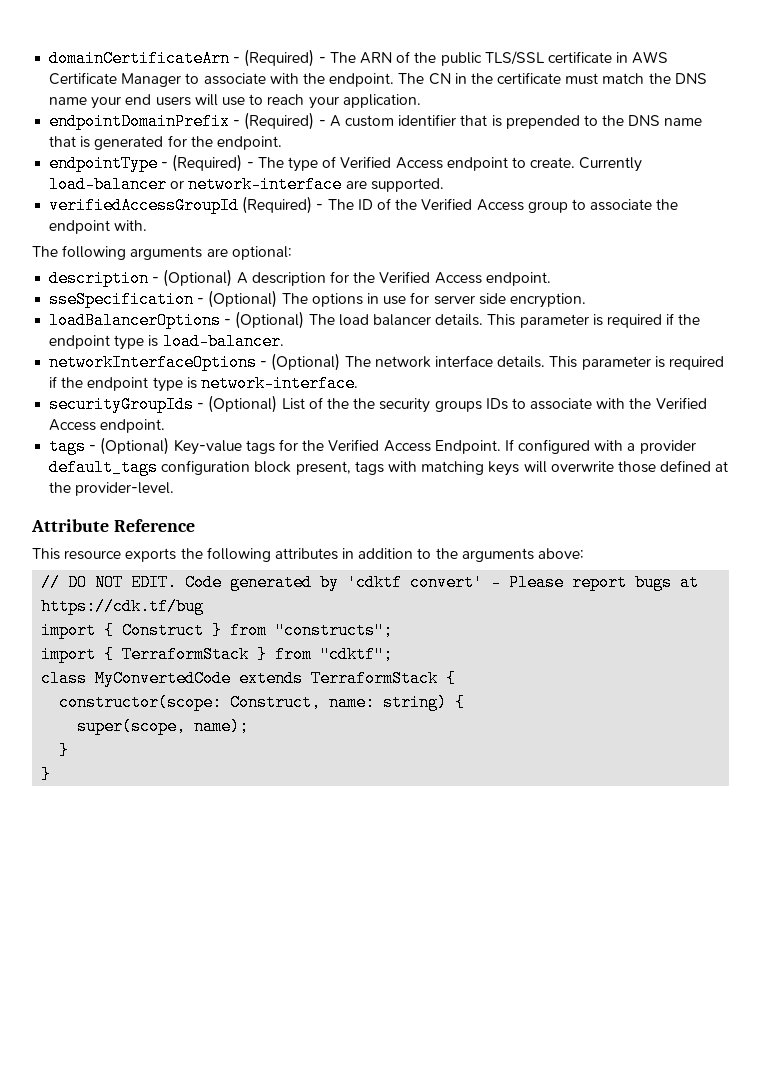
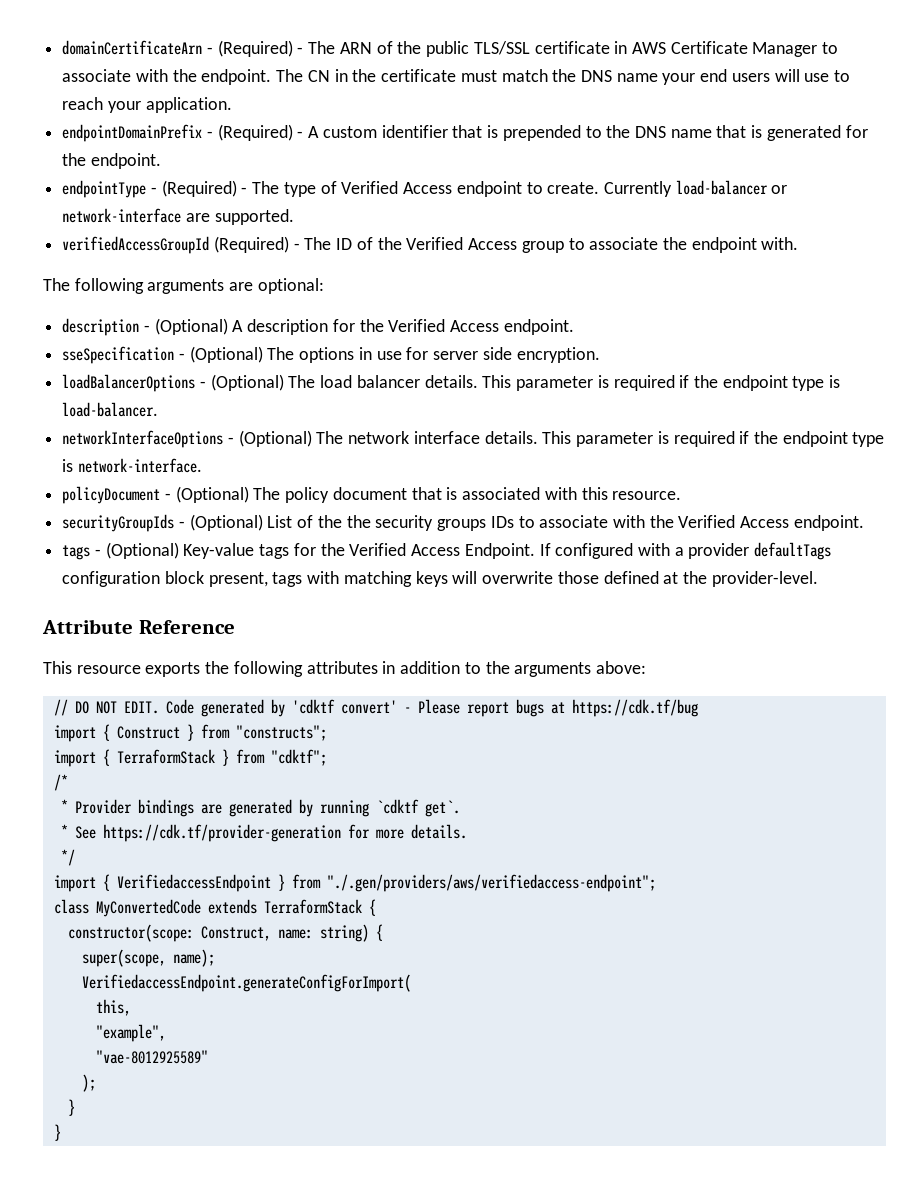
+ policyDocument - (Optional) The policy document that is associated with this resource.
- If configured with a provider default_tags configuration block present, tags with matching keys will overwrite those defined at the provider-level.
+ If configured with a provider defaultTags configuration block present, tags with matching keys will overwrite those defined at the provider-level.
+ /*
+ * Provider bindings are generated by running `cdktf get`.
+ * See https://cdk.tf/provider-generation for more details.
+ */
+ import { VerifiedaccessEndpoint } from "./.gen/providers/aws/verifiedaccess-endpoint";
+ VerifiedaccessEndpoint.generateConfigForImport(
+ this,
+ "example",
+ "vae-8012925589"
+ );

